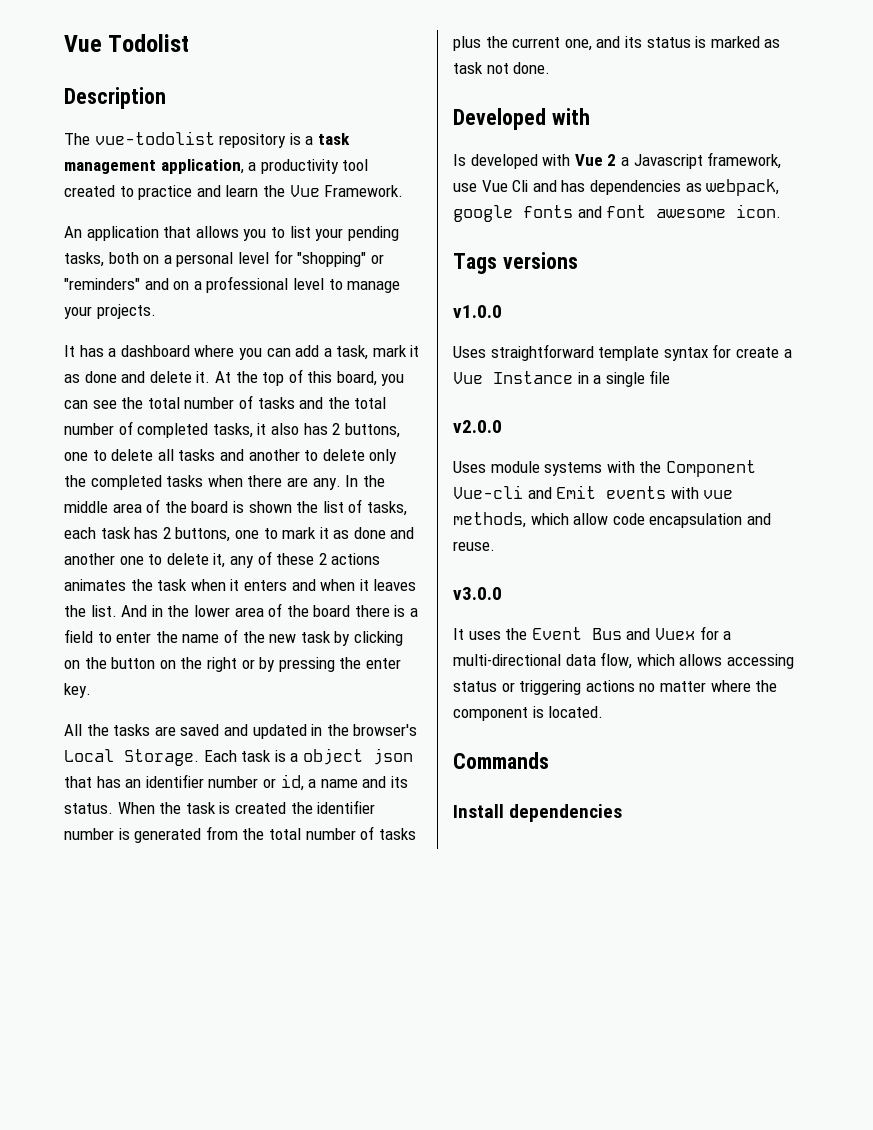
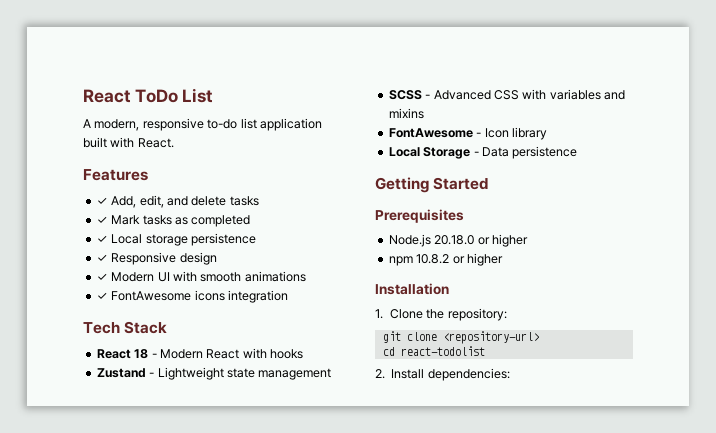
- Vue Todolist
- Description
- The vue-todolist repository is a task management application, a productivity tool created to practice and learn the Vue Framework.
- An application that allows you to list your pending tasks, both on a personal level for "shopping" or "reminders" and on a professional level to manage your projects.
- It has a dashboard where you can add a task, mark it as done and delete it. At the top of this board, you can see the total number of tasks and the total number of completed tasks, it also has 2 buttons, one to delete all tasks and another to delete only the completed tasks when there are any. In the middle area of the board is shown the list of tasks, each task has 2 buttons, one to mark it as done and another one to delete it, any of these 2 actions animates the task when it enters and when it leaves the list. And in the lower area of the board there is a field to enter the name of the new task by clicking on the button on the right or by pressing the enter key.
- All the tasks are saved and updated in the browser's Local Storage. Each task is a object json that has an identifier number or id, a name and its status. When the task is created the identifier number is generated from the total number of tasks plus the current one, and its status is marked as task not done.
- Developed with
- Is developed with Vue 2 a Javascript framework, use Vue Cli and has dependencies as webpack, google fonts and font awesome icon.
- Tags versions
- v1.0.0
- Uses straightforward template syntax for create a Vue Instance in a single file
- v2.0.0
- Uses module systems with the Component Vue-cli and Emit events with vue methods, which allow code encapsulation and reuse.
- v3.0.0
- It uses the Event Bus and Vuex for a multi-directional data flow, which allows accessing status or triggering actions no matter where the component is located.
- Commands
- Install dependencies
+ React ToDo List
+ A modern, responsive to-do list application built with React.
+ Features
+ ✓ Add, edit, and delete tasks
+ ✓ Mark tasks as completed
+ ✓ Local storage persistence
+ ✓ Responsive design
+ ✓ Modern UI with smooth animations
+ ✓ FontAwesome icons integration
+ Tech Stack
+ React 18 - Modern React with hooks
+ Zustand - Lightweight state management
+ SCSS - Advanced CSS with variables and mixins
+ FontAwesome - Icon library
+ Local Storage - Data persistence
+ Getting Started
+ Prerequisites
+ Node.js 20.18.0 or higher
+ npm 10.8.2 or higher
+ Installation
+ 1. Clone the repository:
+ git clone <repository-url>
+ cd react-todolist
+ 2. Install dependencies:

